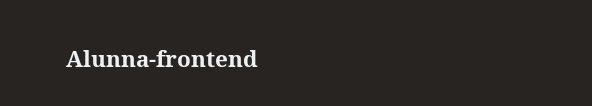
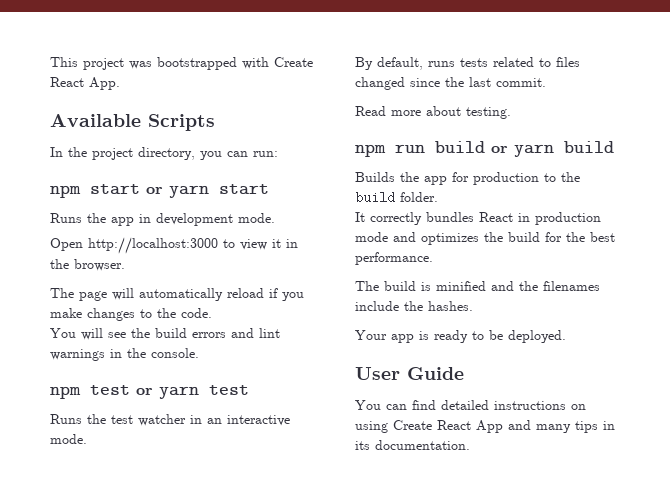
- Alunna-frontend
+ This project was bootstrapped with Create React App.
+ Available Scripts
+ In the project directory, you can run:
+ npm start or yarn start
+ Runs the app in development mode.
+ Open http://localhost:3000 to view it in the browser.
+ The page will automatically reload if you make changes to the code.
+ You will see the build errors and lint warnings in the console.
+ npm test or yarn test
+ Runs the test watcher in an interactive mode.
+ By default, runs tests related to files changed since the last commit.
+ Read more about testing.
+ npm run build or yarn build
+ Builds the app for production to the build folder.
+ It correctly bundles React in production mode and optimizes the build for the best performance.
+ The build is minified and the filenames include the hashes.
+ Your app is ready to be deployed.
+ User Guide
+ You can find detailed instructions on using Create React App and many tips in its documentation.

